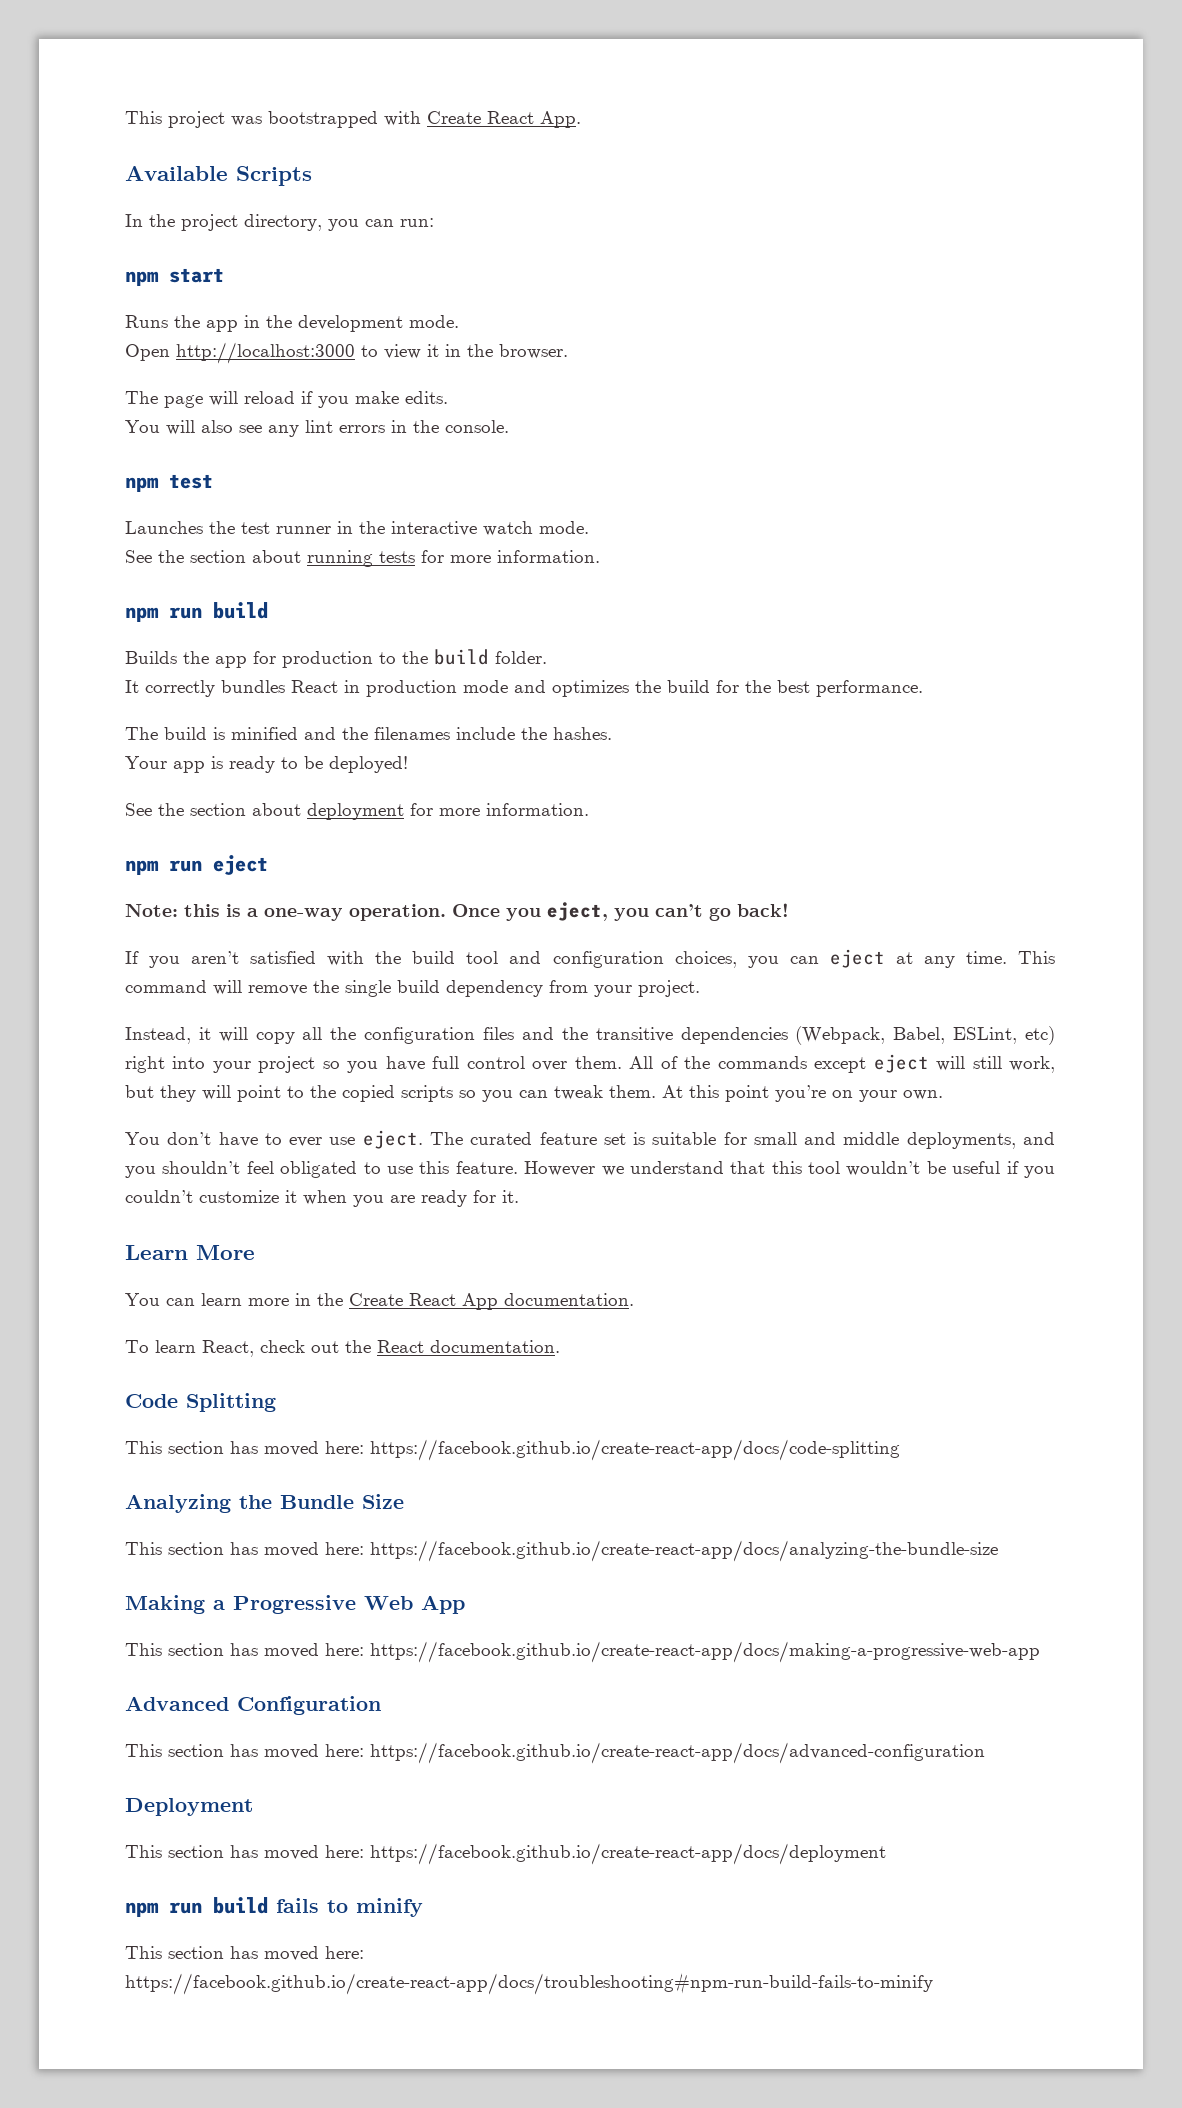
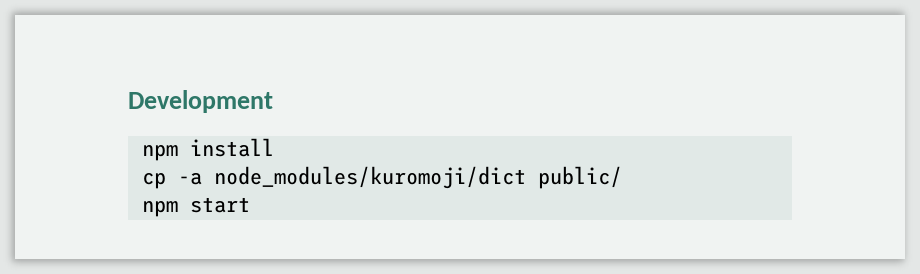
- This project was bootstrapped with Create React App.
- Available Scripts
- In the project directory, you can run:
+ Development
+ npm install
+ cp -a node_modules/kuromoji/dict public/
  npm start
- Runs the app in the development mode.
- Open http://localhost:3000 to view it in the browser.
- The page will reload if you make edits.
- You will also see any lint errors in the console.
- npm test
- Launches the test runner in the interactive watch mode.
- See the section about running tests for more information.
- npm run build
- Builds the app for production to the build folder.
- It correctly bundles React in production mode and optimizes the build for the best performance.
- The build is minified and the filenames include the hashes.
- Your app is ready to be deployed!
- See the section about deployment for more information.
- npm run eject
- Note: this is a one-way operation. Once you eject, you can’t go back!
- If you aren’t satisfied with the build tool and configuration choices, you can eject at any time. This command will remove the single build dependency from your project.
- Instead, it will copy all the configuration files and the transitive dependencies (Webpack, Babel, ESLint, etc) right into your project so you have full control over them. All of the commands except eject will still work, but they will point to the copied scripts so you can tweak them. At this point you’re on your own.
- You don’t have to ever use eject. The curated feature set is suitable for small and middle deployments, and you shouldn’t feel obligated to use this feature. However we understand that this tool wouldn’t be useful if you couldn’t customize it when you are ready for it.
- Learn More
- You can learn more in the Create React App documentation.
- To learn React, check out the React documentation.
- Code Splitting
- This section has moved here: https://facebook.github.io/create-react-app/docs/code-splitting
- Analyzing the Bundle Size
- This section has moved here: https://facebook.github.io/create-react-app/docs/analyzing-the-bundle-size
- Making a Progressive Web App
- This section has moved here: https://facebook.github.io/create-react-app/docs/making-a-progressive-web-app
- Advanced Configuration
- This section has moved here: https://facebook.github.io/create-react-app/docs/advanced-configuration
- Deployment
- This section has moved here: https://facebook.github.io/create-react-app/docs/deployment
- npm run build fails to minify
- This section has moved here: https://facebook.github.io/create-react-app/docs/troubleshooting#npm-run-build-fails-to-minify

